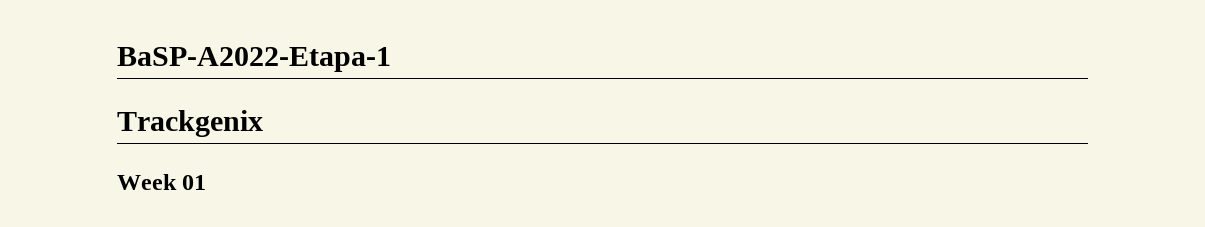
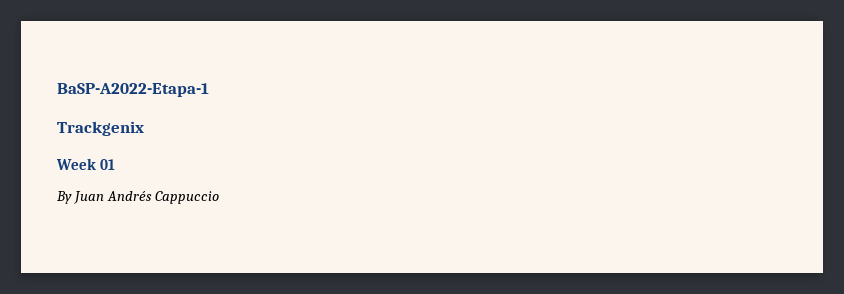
+ By Juan Andrés Cappuccio

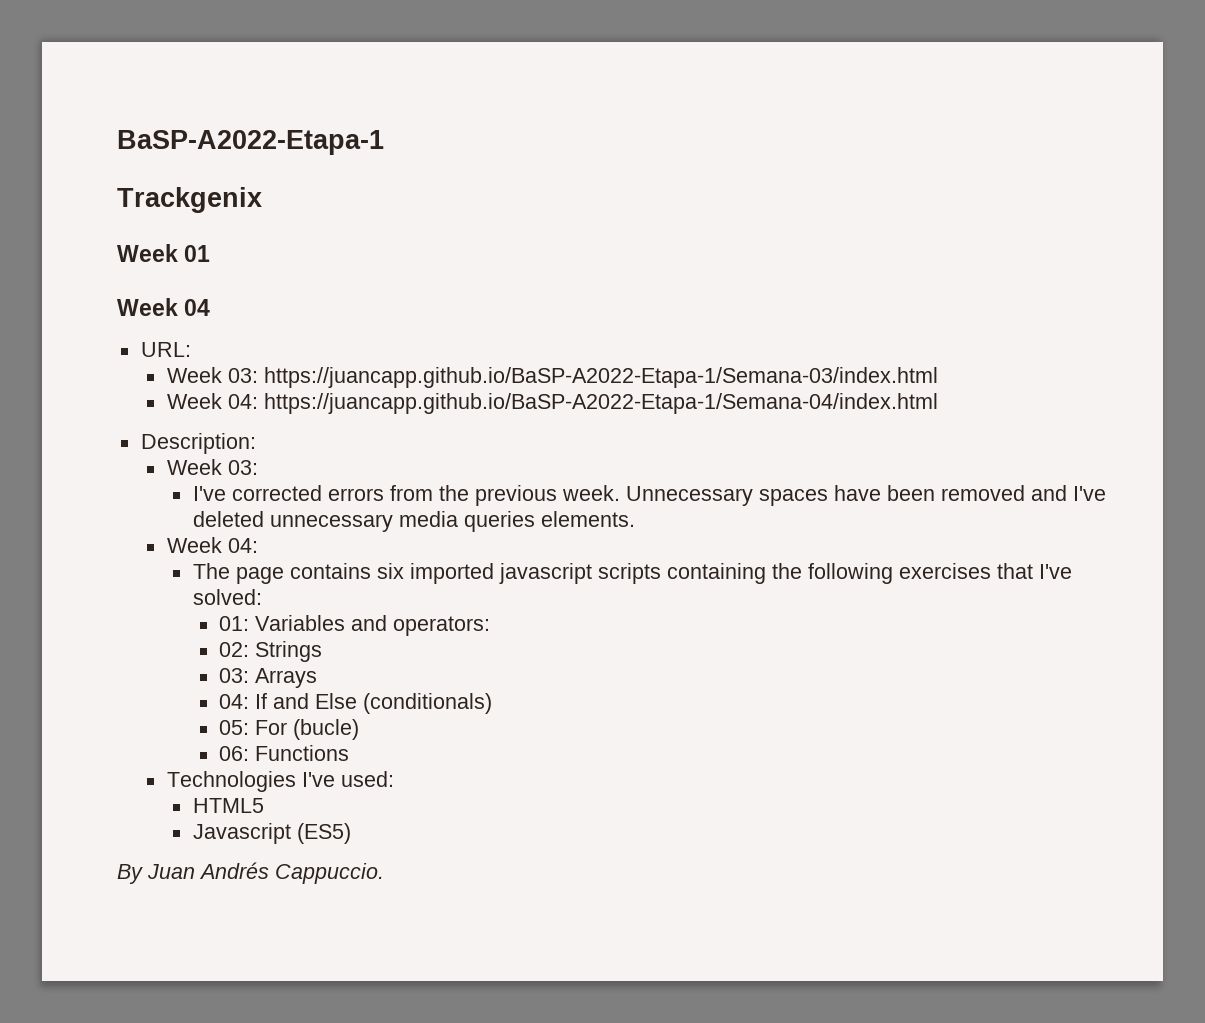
+ Week 04
+ URL:
+ Week 03: https://juancapp.github.io/BaSP-A2022-Etapa-1/Semana-03/index.html
+ Week 04: https://juancapp.github.io/BaSP-A2022-Etapa-1/Semana-04/index.html
+ Description:
+ Week 03:
+ I've corrected errors from the previous week. Unnecessary spaces have been removed and I've deleted unnecessary media queries elements.
+ Week 04:
+ The page contains six imported javascript scripts containing the following exercises that I've solved:
+ 01: Variables and operators:
+ 02: Strings
+ 03: Arrays
+ 04: If and Else (conditionals)
+ 05: For (bucle)
+ 06: Functions
+ Technologies I've used:
+ HTML5
+ Javascript (ES5)
- By Juan Andrés Cappuccio
+ By Juan Andrés Cappuccio.

